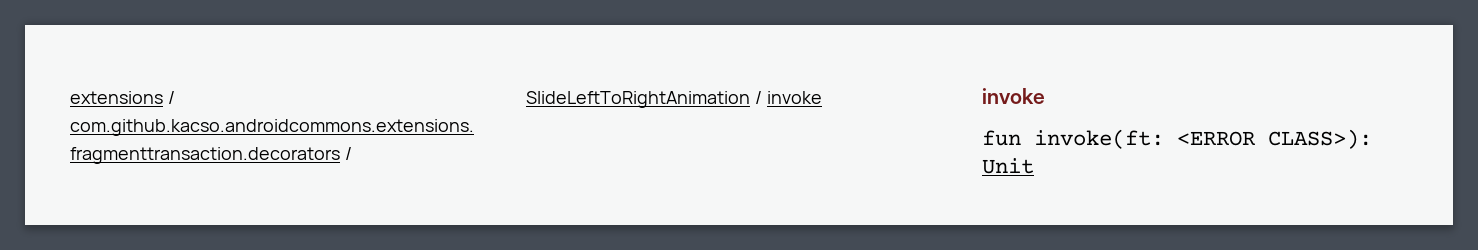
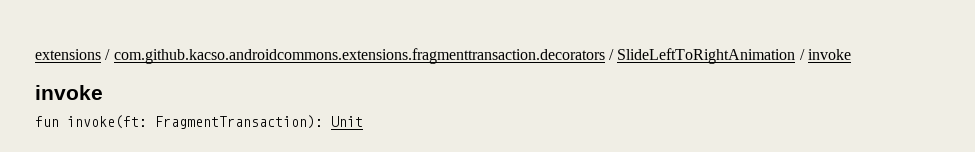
- fun invoke(ft: <ERROR CLASS>): Unit
+ fun invoke(ft: FragmentTransaction): Unit

